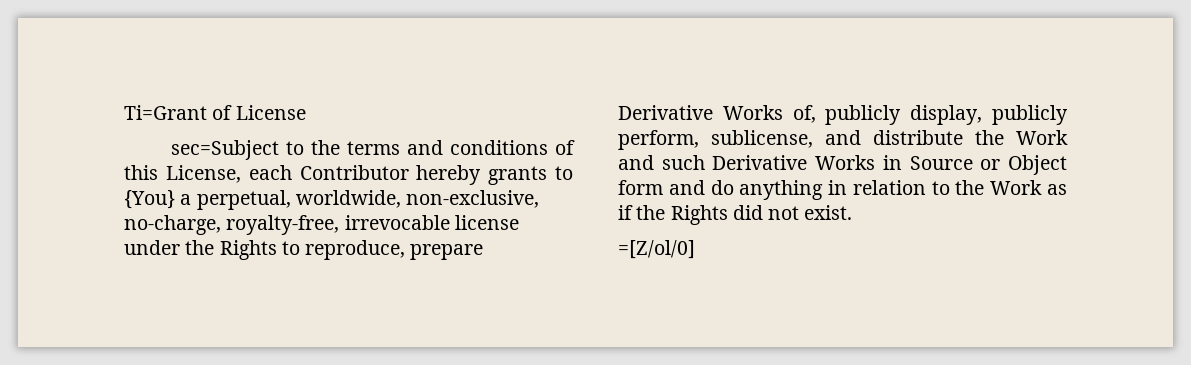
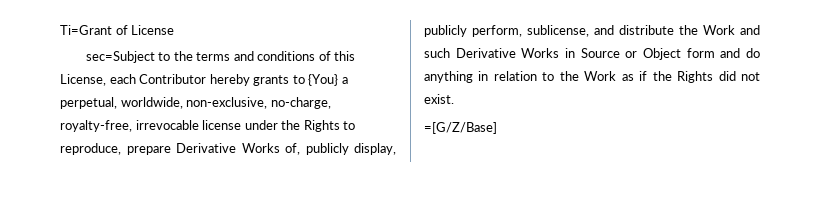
- =[Z/ol/0]
+ =[G/Z/Base]

